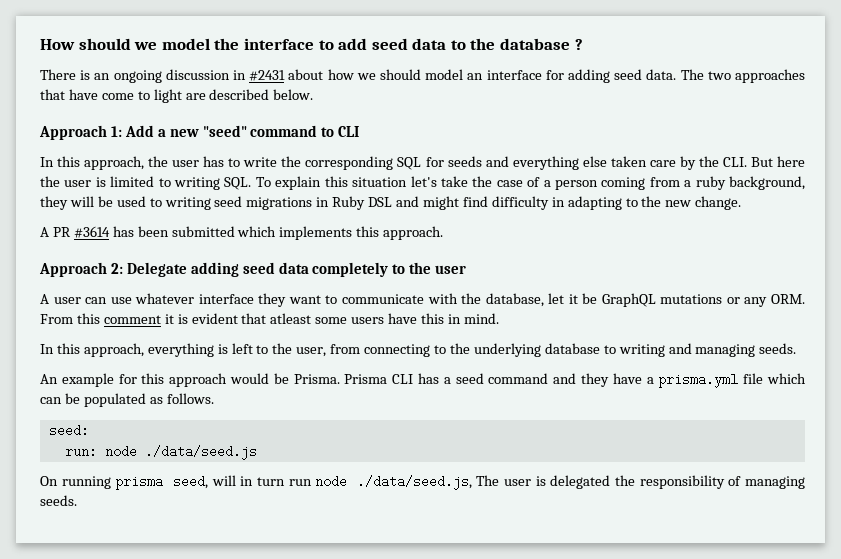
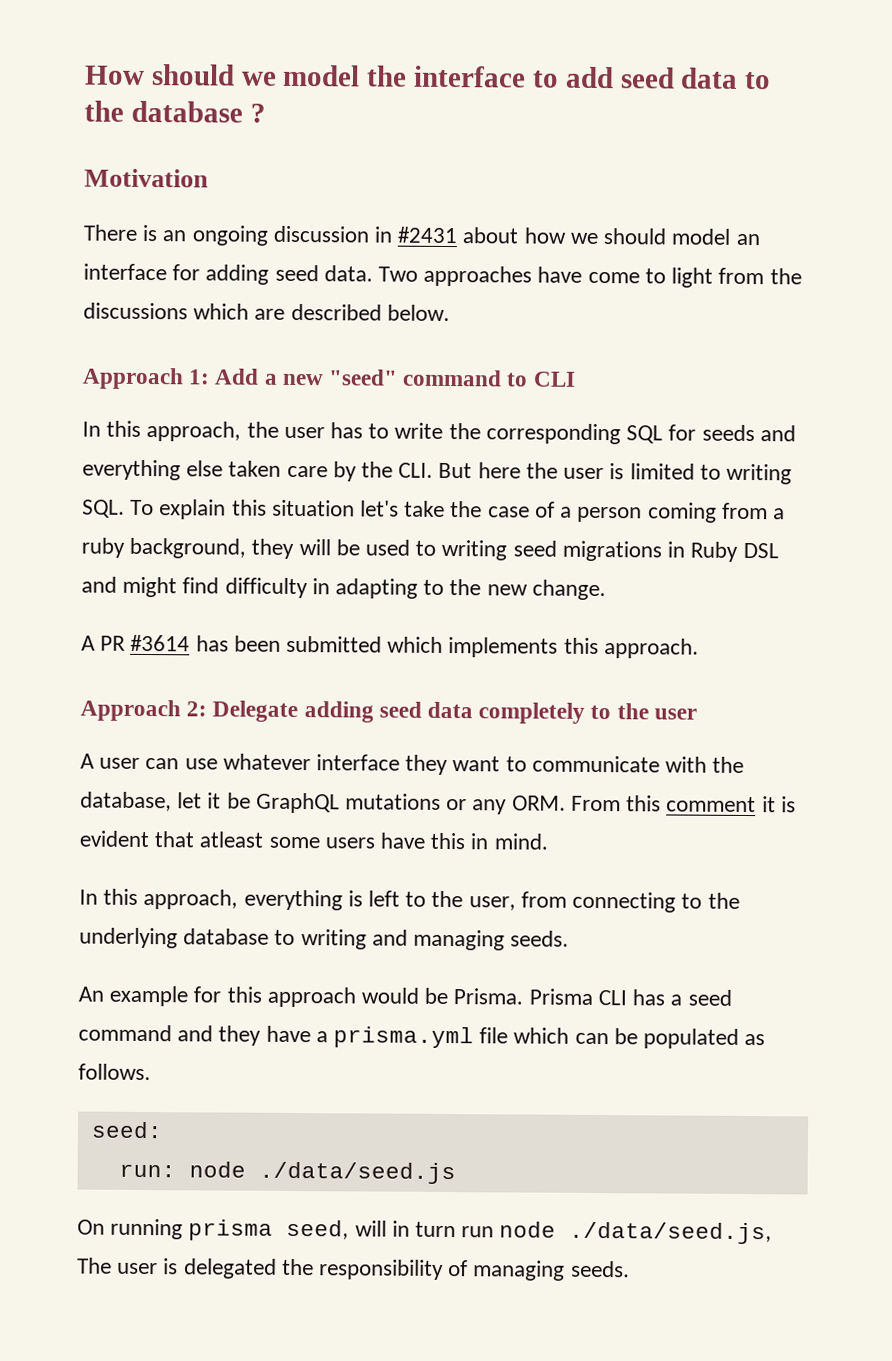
+ Motivation
- The two approaches that have come to light are described below.
+ Two approaches have come to light from the discussions which are described below.

